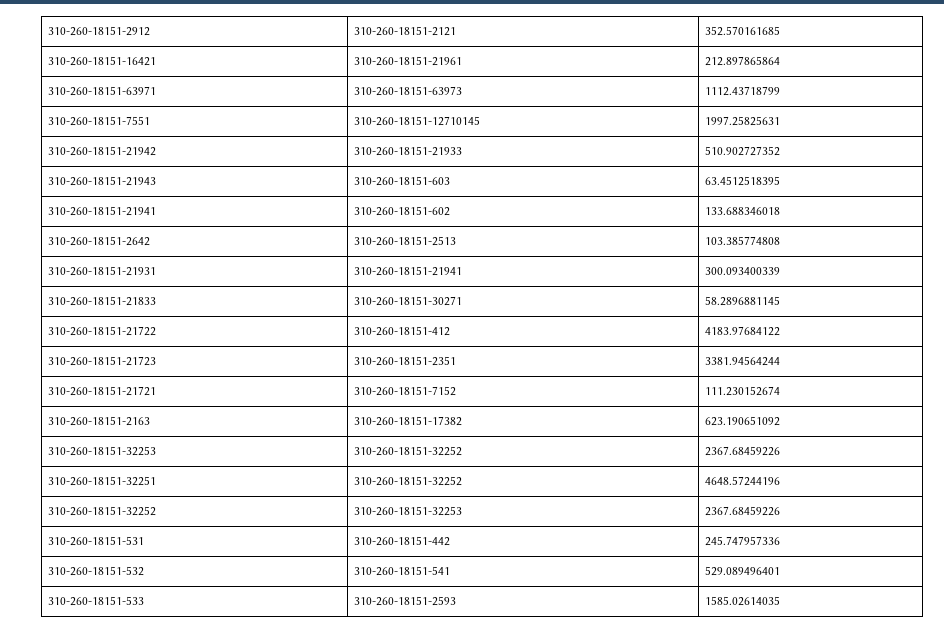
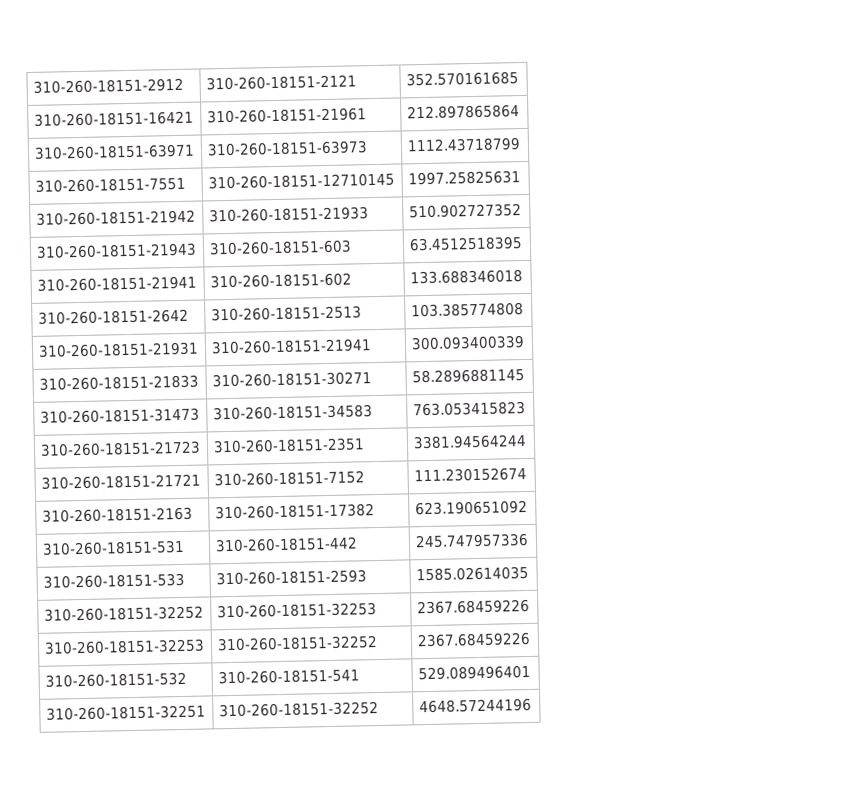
- 310-260-18151-21722 | 310-260-18151-412 | 4183.97684122
+ 310-260-18151-31473 | 310-260-18151-34583 | 763.053415823
- 310-260-18151-32253 | 310-260-18151-32252 | 2367.68459226
- 310-260-18151-32251 | 310-260-18151-32252 | 4648.57244196
+ 310-260-18151-531 | 310-260-18151-442 | 245.747957336
+ 310-260-18151-533 | 310-260-18151-2593 | 1585.02614035
- 310-260-18151-531 | 310-260-18151-442 | 245.747957336
+ 310-260-18151-32253 | 310-260-18151-32252 | 2367.68459226
- 310-260-18151-533 | 310-260-18151-2593 | 1585.02614035
+ 310-260-18151-32251 | 310-260-18151-32252 | 4648.57244196

